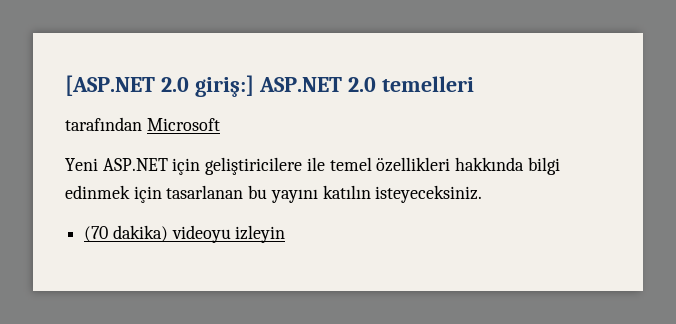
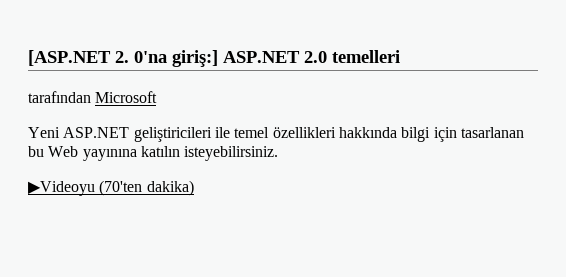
- [ASP.NET 2.0 giriş:] ASP.NET 2.0 temelleri
+ [ASP.NET 2. 0'na giriş:] ASP.NET 2.0 temelleri
- Yeni ASP.NET için geliştiricilere ile temel özellikleri hakkında bilgi edinmek için tasarlanan bu yayını katılın isteyeceksiniz.
- (70 dakika) videoyu izleyin
+ Yeni ASP.NET geliştiricileri ile temel özellikleri hakkında bilgi için tasarlanan bu Web yayınına katılın isteyebilirsiniz.
+ ▶Videoyu (70'ten dakika)

